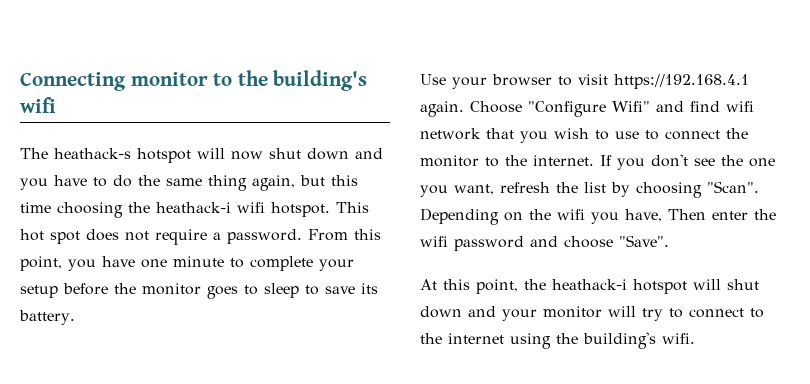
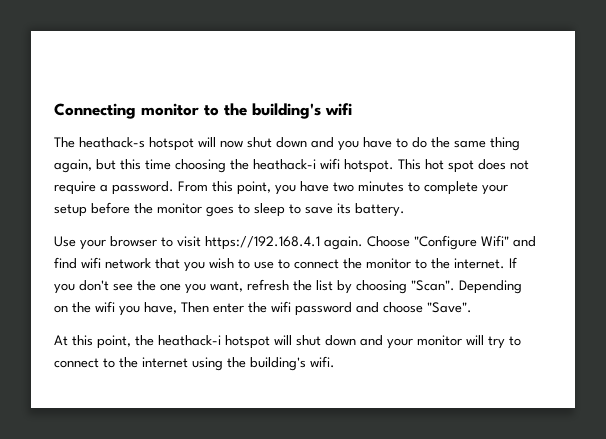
- From this point, you have one minute to complete your setup before the monitor goes to sleep to save its battery.
+ From this point, you have two minutes to complete your setup before the monitor goes to sleep to save its battery.

